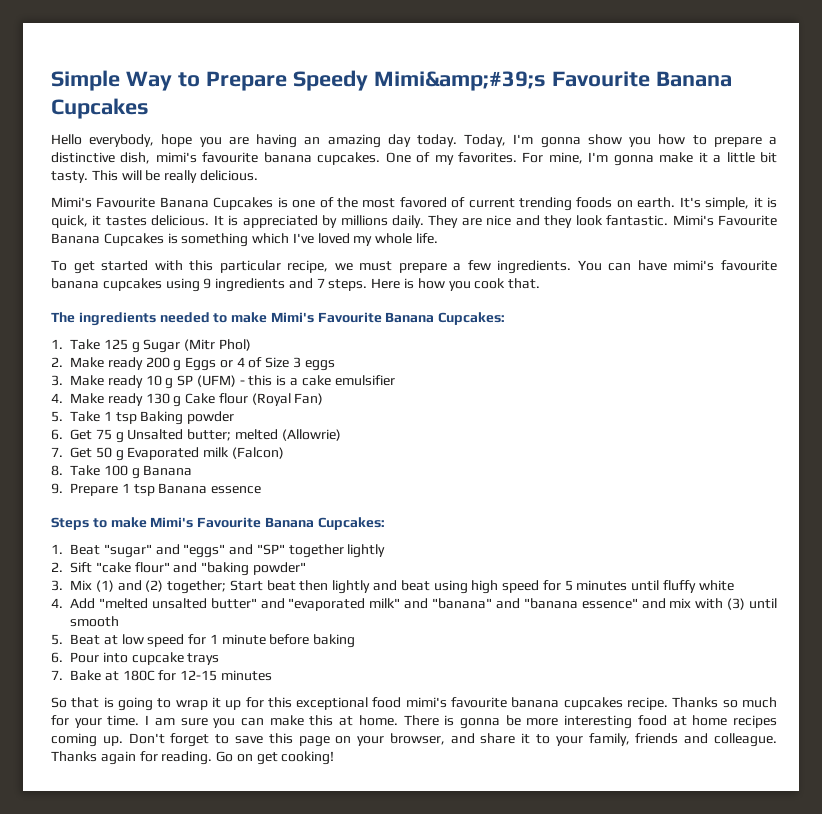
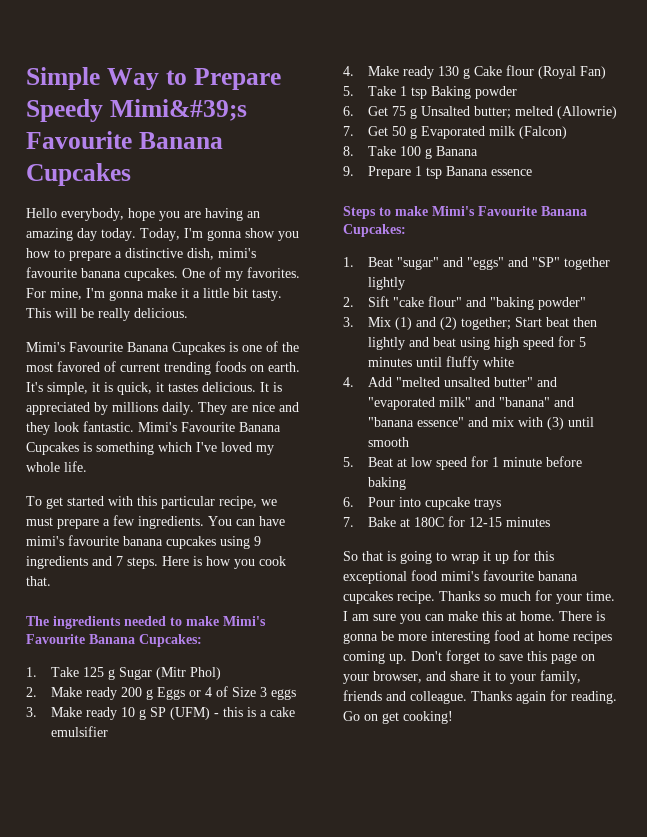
- Simple Way to Prepare Speedy Mimi&amp;#39;s Favourite Banana Cupcakes
+ Simple Way to Prepare Speedy Mimi&#39;s Favourite Banana Cupcakes

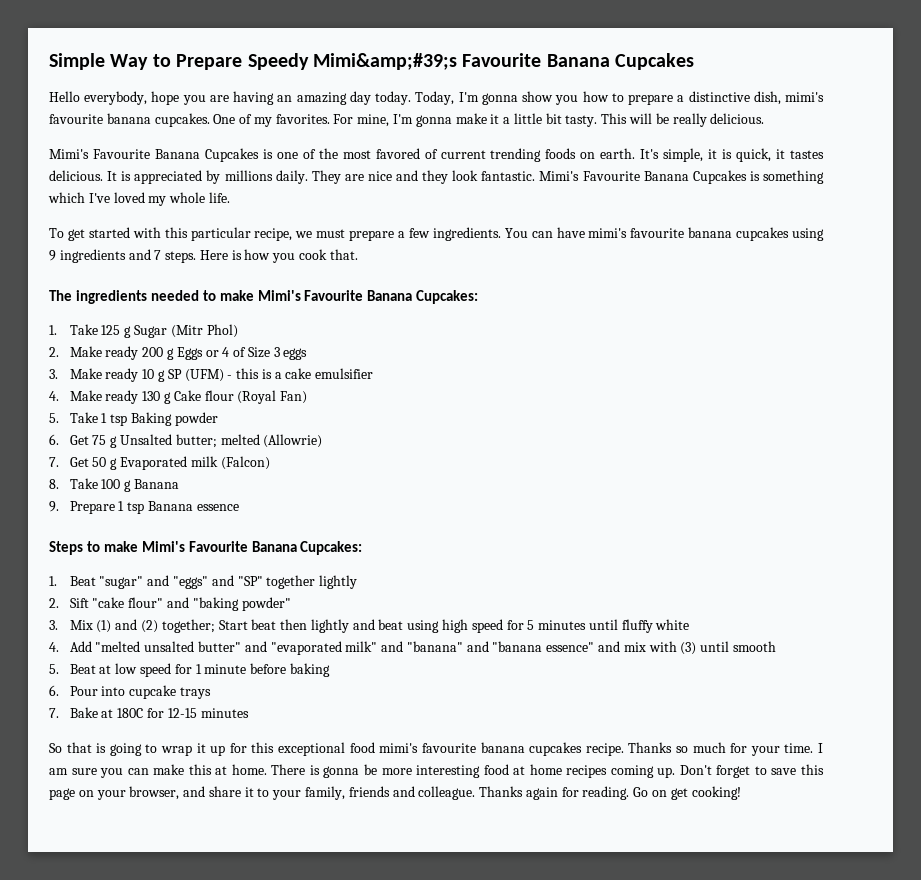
- Simple Way to Prepare Speedy Mimi&#39;s Favourite Banana Cupcakes
+ Simple Way to Prepare Speedy Mimi&amp;#39;s Favourite Banana Cupcakes

